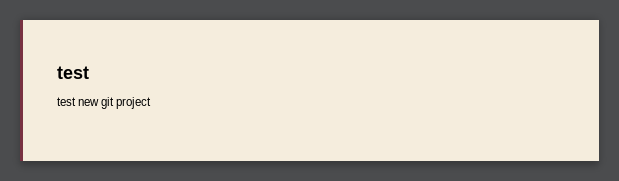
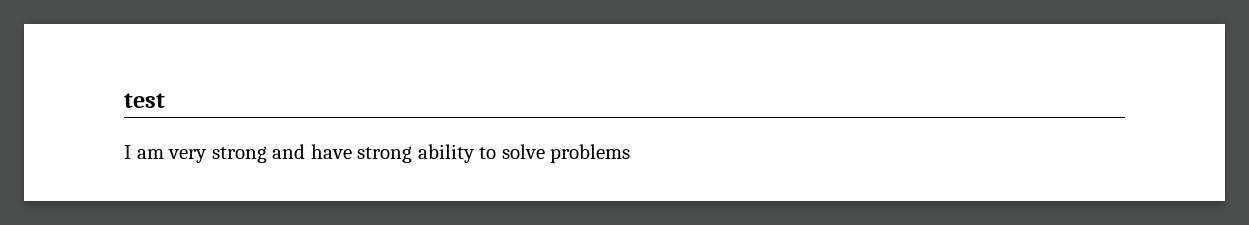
- test new git project
+ I am very strong and have strong ability to solve problems

